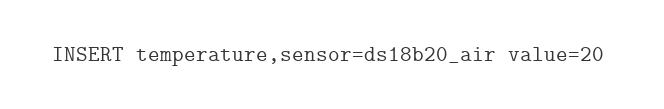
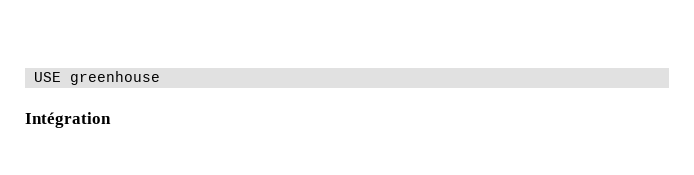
- INSERT temperature,sensor=ds18b20_air value=20
+ USE greenhouse
+ Intégration

